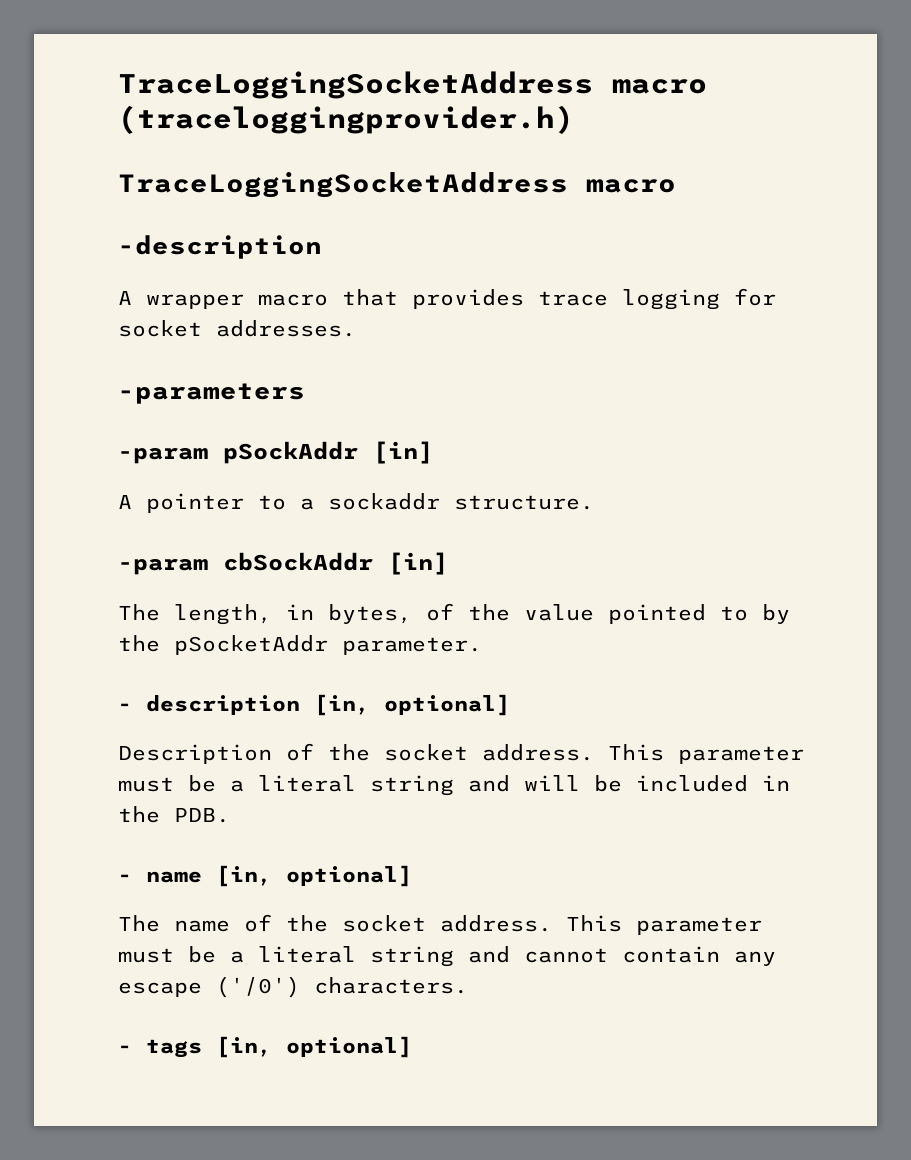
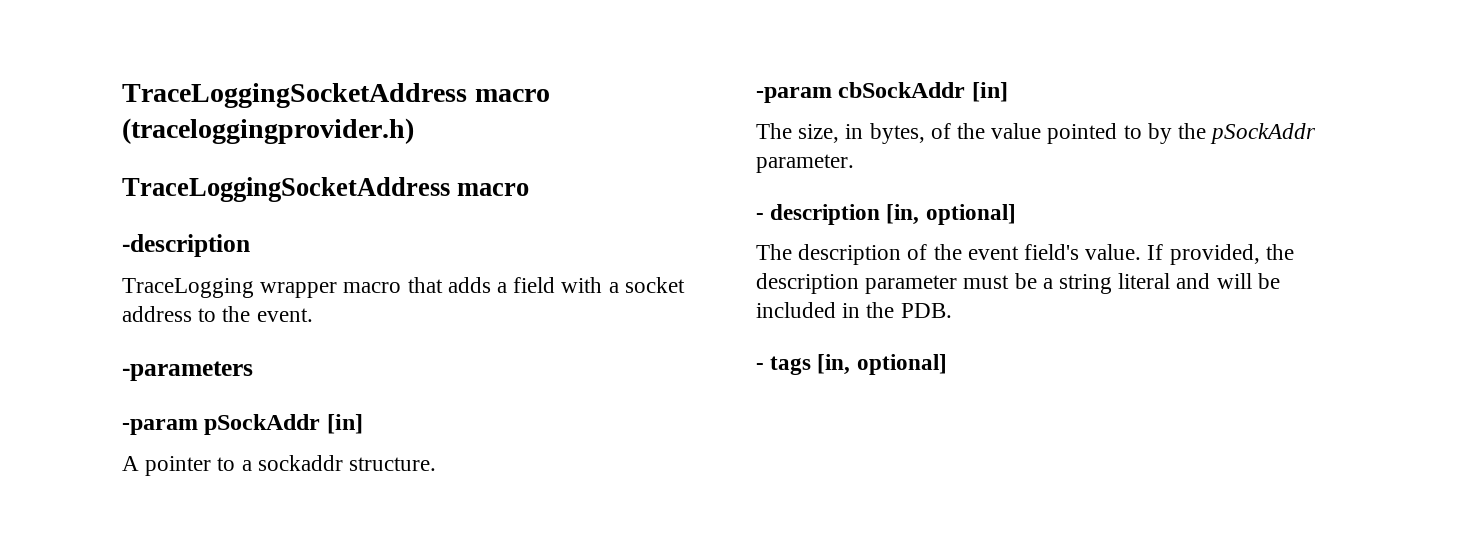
- A wrapper macro that provides trace logging for socket addresses.
+ TraceLogging wrapper macro that adds a field with a socket address to the event.
- The length, in bytes, of the value pointed to by the pSocketAddr parameter.
+ The size, in bytes, of the value pointed to by the pSockAddr parameter.
- Description of the socket address. This parameter must be a literal string and will be included in the PDB.
+ The description of the event field's value. If provided, the description parameter must be a string literal and will be included in the PDB.
- - name [in, optional]
- The name of the socket address. This parameter must be a literal string and cannot contain any escape ('/0') characters.

